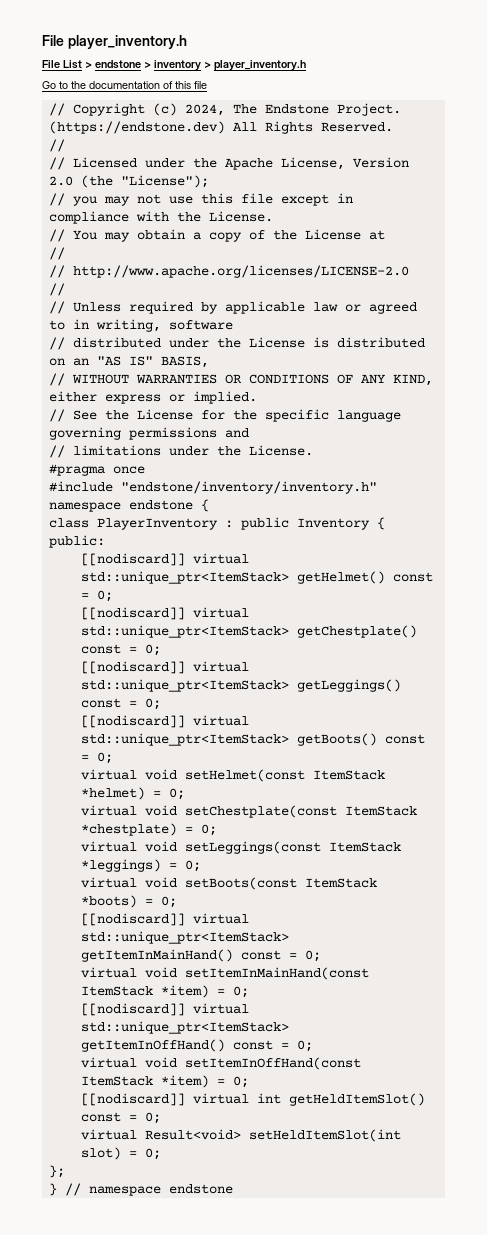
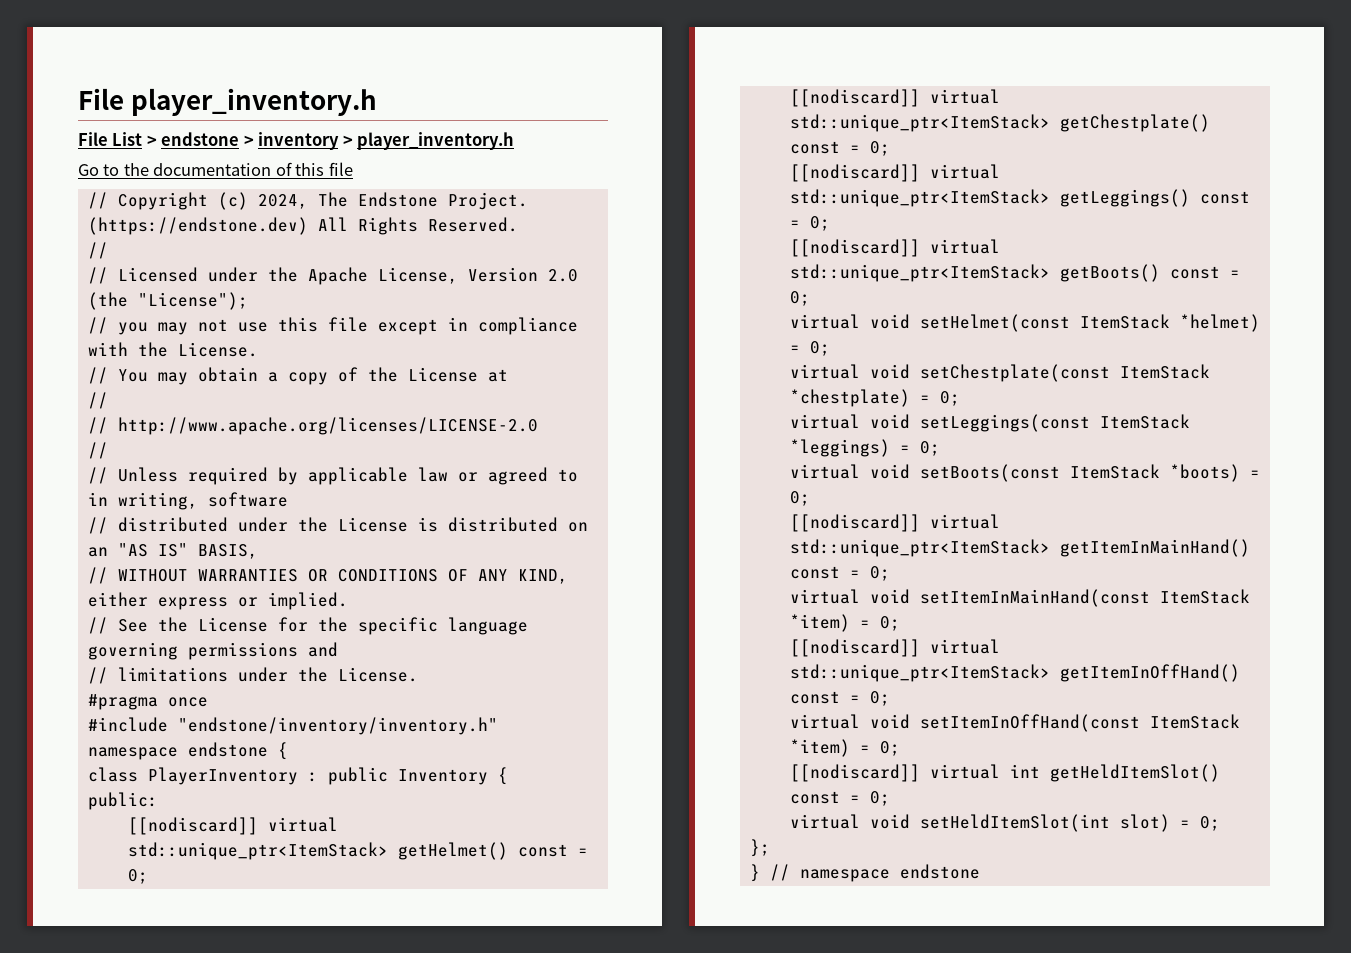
- virtual Result<void> setHeldItemSlot(int slot) = 0;
+ virtual void setHeldItemSlot(int slot) = 0;

